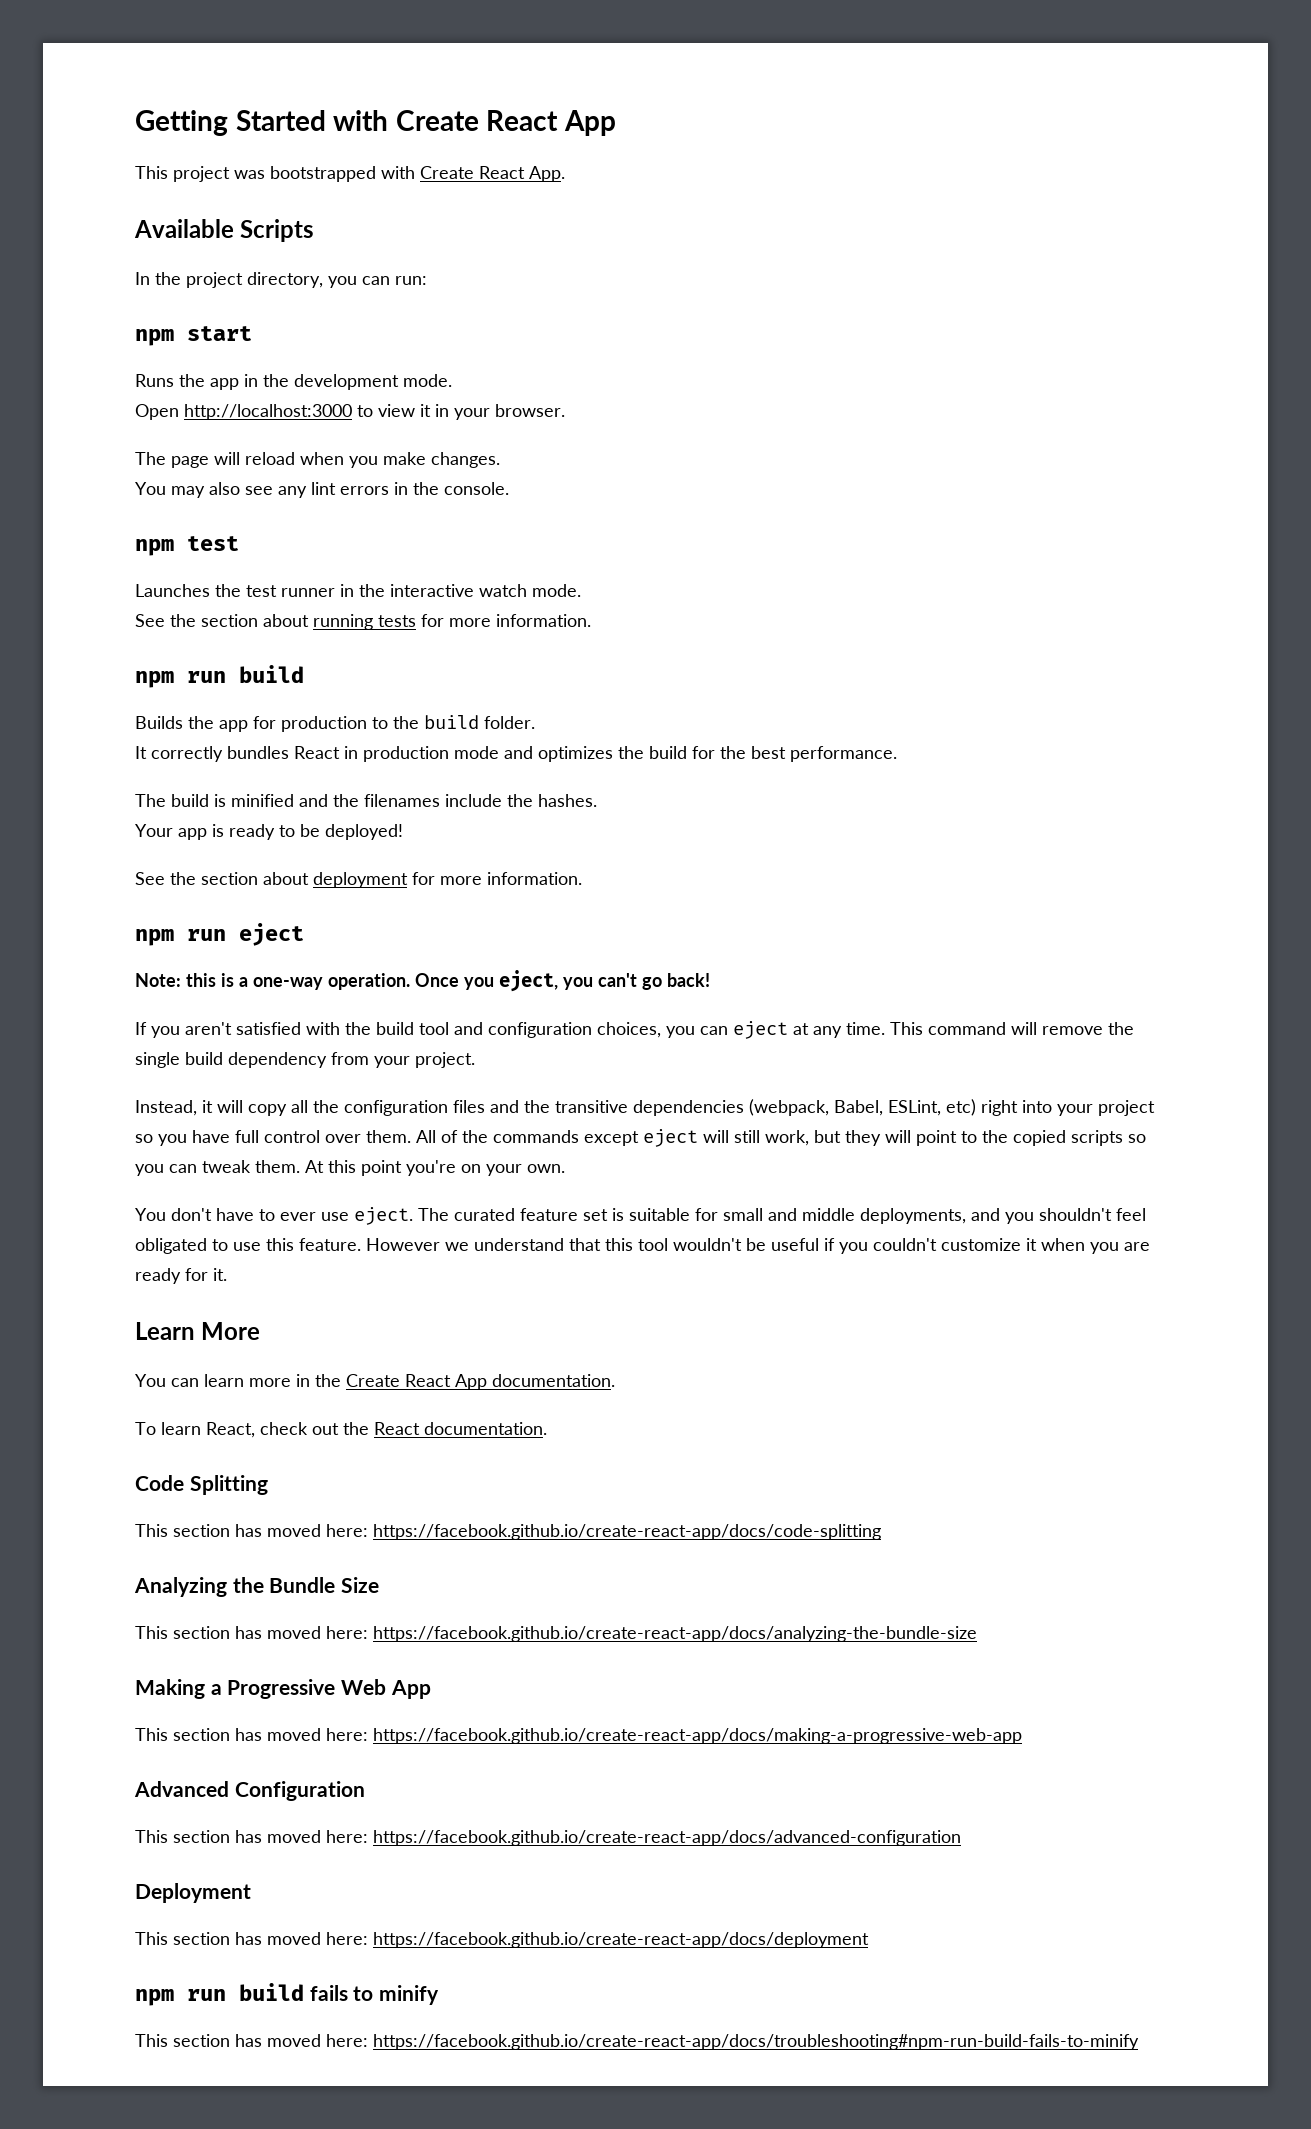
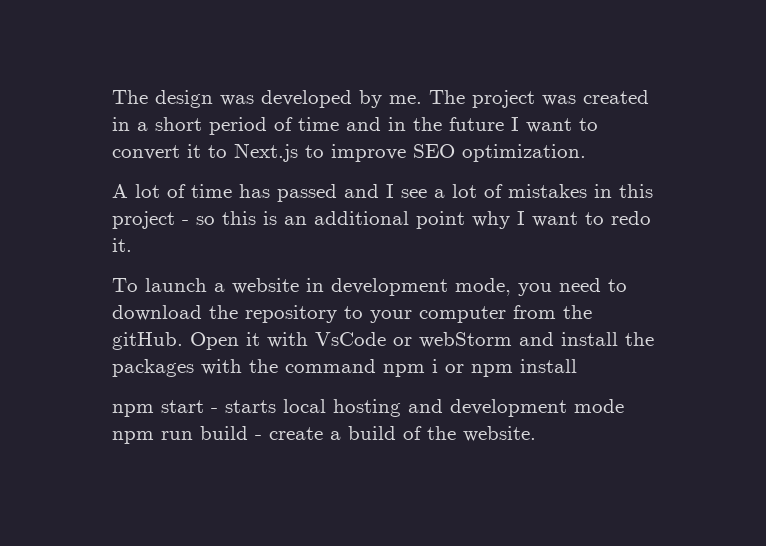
- Getting Started with Create React App
- This project was bootstrapped with Create React App.
- Available Scripts
- In the project directory, you can run:
- npm start
- Runs the app in the development mode.
- Open http://localhost:3000 to view it in your browser.
- The page will reload when you make changes.
- You may also see any lint errors in the console.
- npm test
- Launches the test runner in the interactive watch mode.
- See the section about running tests for more information.
- npm run build
- Builds the app for production to the build folder.
- It correctly bundles React in production mode and optimizes the build for the best performance.
- The build is minified and the filenames include the hashes.
- Your app is ready to be deployed!
- See the section about deployment for more information.
- npm run eject
- Note: this is a one-way operation. Once you eject, you can't go back!
- If you aren't satisfied with the build tool and configuration choices, you can eject at any time. This command will remove the single build dependency from your project.
- Instead, it will copy all the configuration files and the transitive dependencies (webpack, Babel, ESLint, etc) right into your project so you have full control over them. All of the commands except eject will still work, but they will point to the copied scripts so you can tweak them. At this point you're on your own.
- You don't have to ever use eject. The curated feature set is suitable for small and middle deployments, and you shouldn't feel obligated to use this feature. However we understand that this tool wouldn't be useful if you couldn't customize it when you are ready for it.
- Learn More
- You can learn more in the Create React App documentation.
- To learn React, check out the React documentation.
- Code Splitting
- This section has moved here: https://facebook.github.io/create-react-app/docs/code-splitting
- Analyzing the Bundle Size
- This section has moved here: https://facebook.github.io/create-react-app/docs/analyzing-the-bundle-size
- Making a Progressive Web App
- This section has moved here: https://facebook.github.io/create-react-app/docs/making-a-progressive-web-app
- Advanced Configuration
- This section has moved here: https://facebook.github.io/create-react-app/docs/advanced-configuration
- Deployment
- This section has moved here: https://facebook.github.io/create-react-app/docs/deployment
- npm run build fails to minify
- This section has moved here: https://facebook.github.io/create-react-app/docs/troubleshooting#npm-run-build-fails-to-minify
+ The design was developed by me. The project was created in a short period of time and in the future I want to convert it to Next.js to improve SEO optimization.
+ A lot of time has passed and I see a lot of mistakes in this project - so this is an additional point why I want to redo it.
+ To launch a website in development mode, you need to download the repository to your computer from the gitHub. Open it with VsCode or webStorm and install the packages with the command npm i or npm install
+ npm start - starts local hosting and development mode npm run build - create a build of the website.

